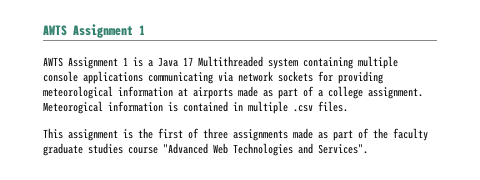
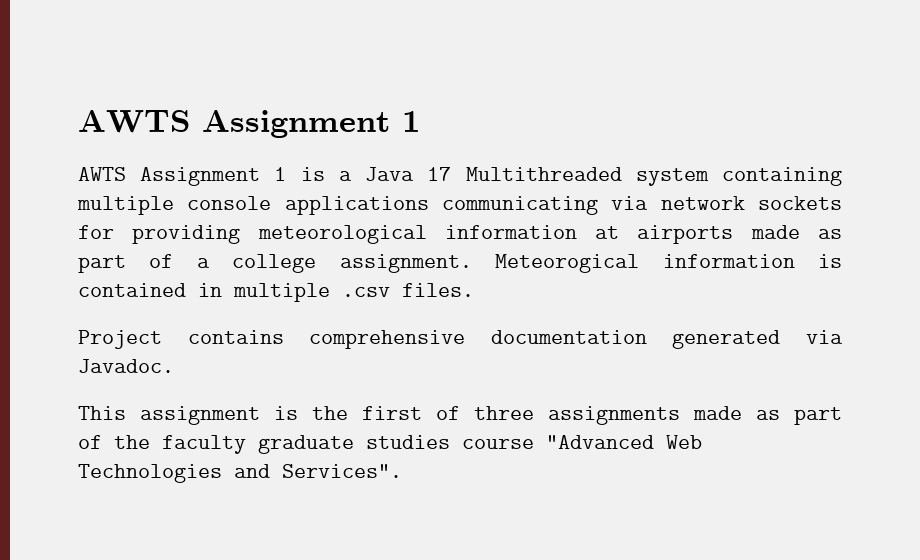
+ Project contains comprehensive documentation generated via Javadoc.

